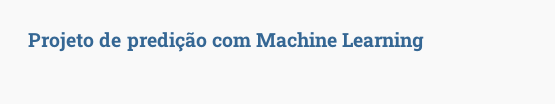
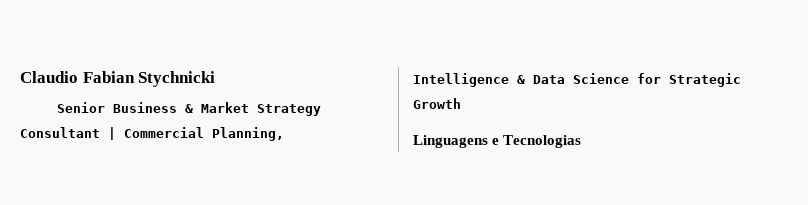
- Projeto de predição com Machine Learning
+ Claudio Fabian Stychnicki
+ Senior Business & Market Strategy Consultant | Commercial Planning, Intelligence & Data Science for Strategic Growth
+ Linguagens e Tecnologias

